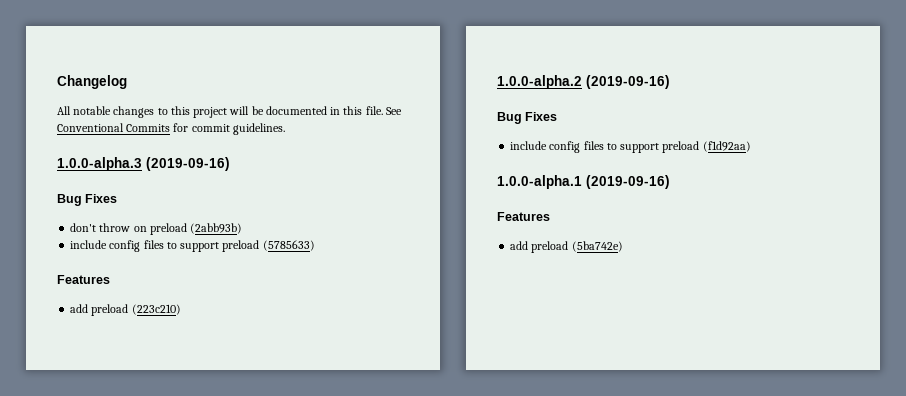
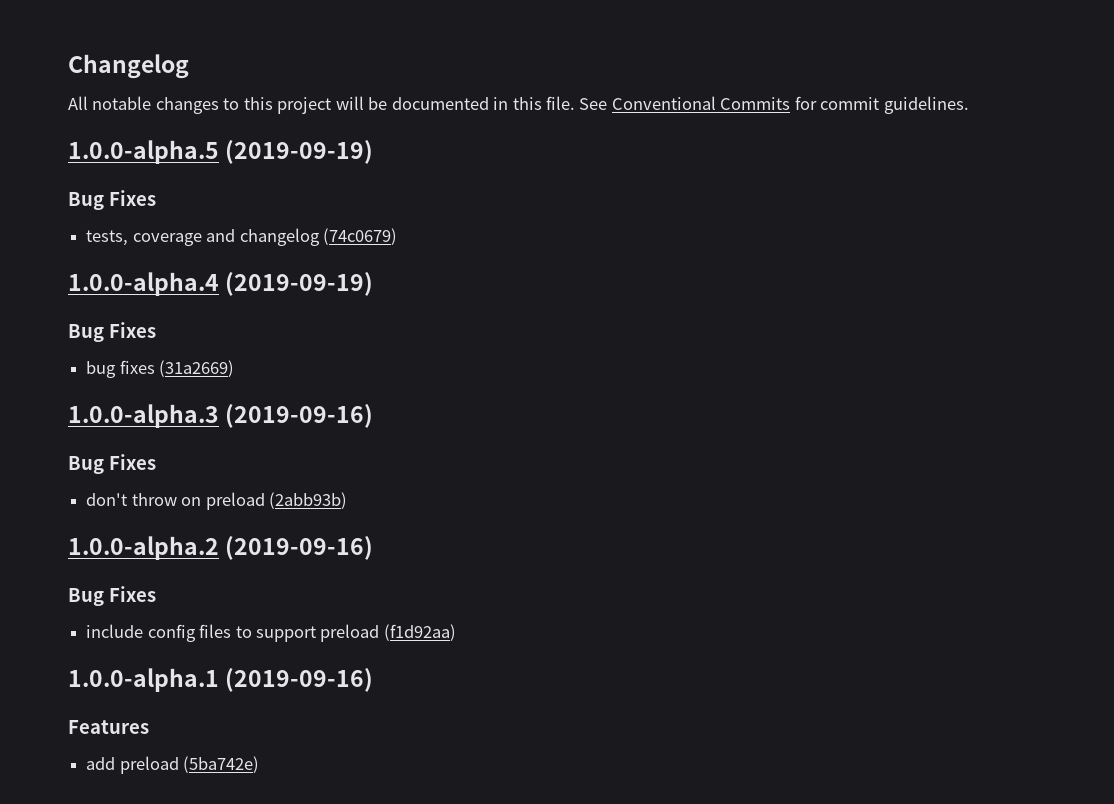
+ 1.0.0-alpha.5 (2019-09-19)
+ Bug Fixes
+ tests, coverage and changelog (74c0679)
+ 1.0.0-alpha.4 (2019-09-19)
+ Bug Fixes
+ bug fixes (31a2669)
- include config files to support preload (5785633)
- Features
- add preload (223c210)

